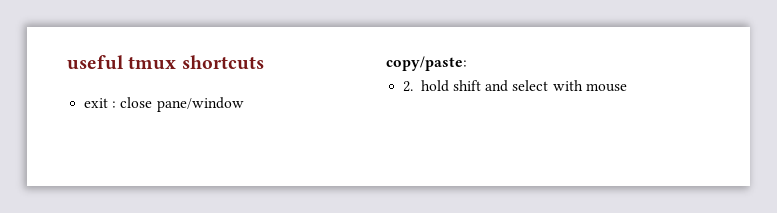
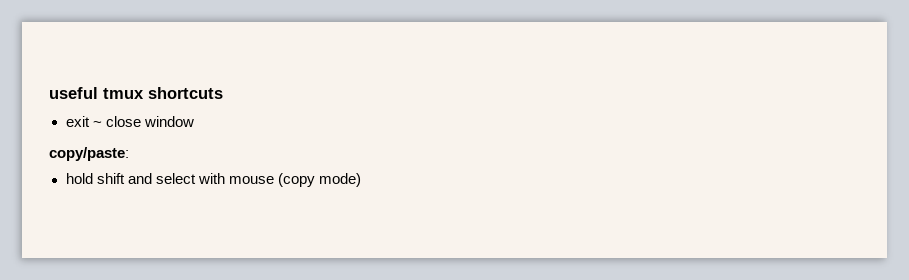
- exit : close pane/window
+ exit ~ close window
- 2. hold shift and select with mouse
+ hold shift and select with mouse (copy mode)

